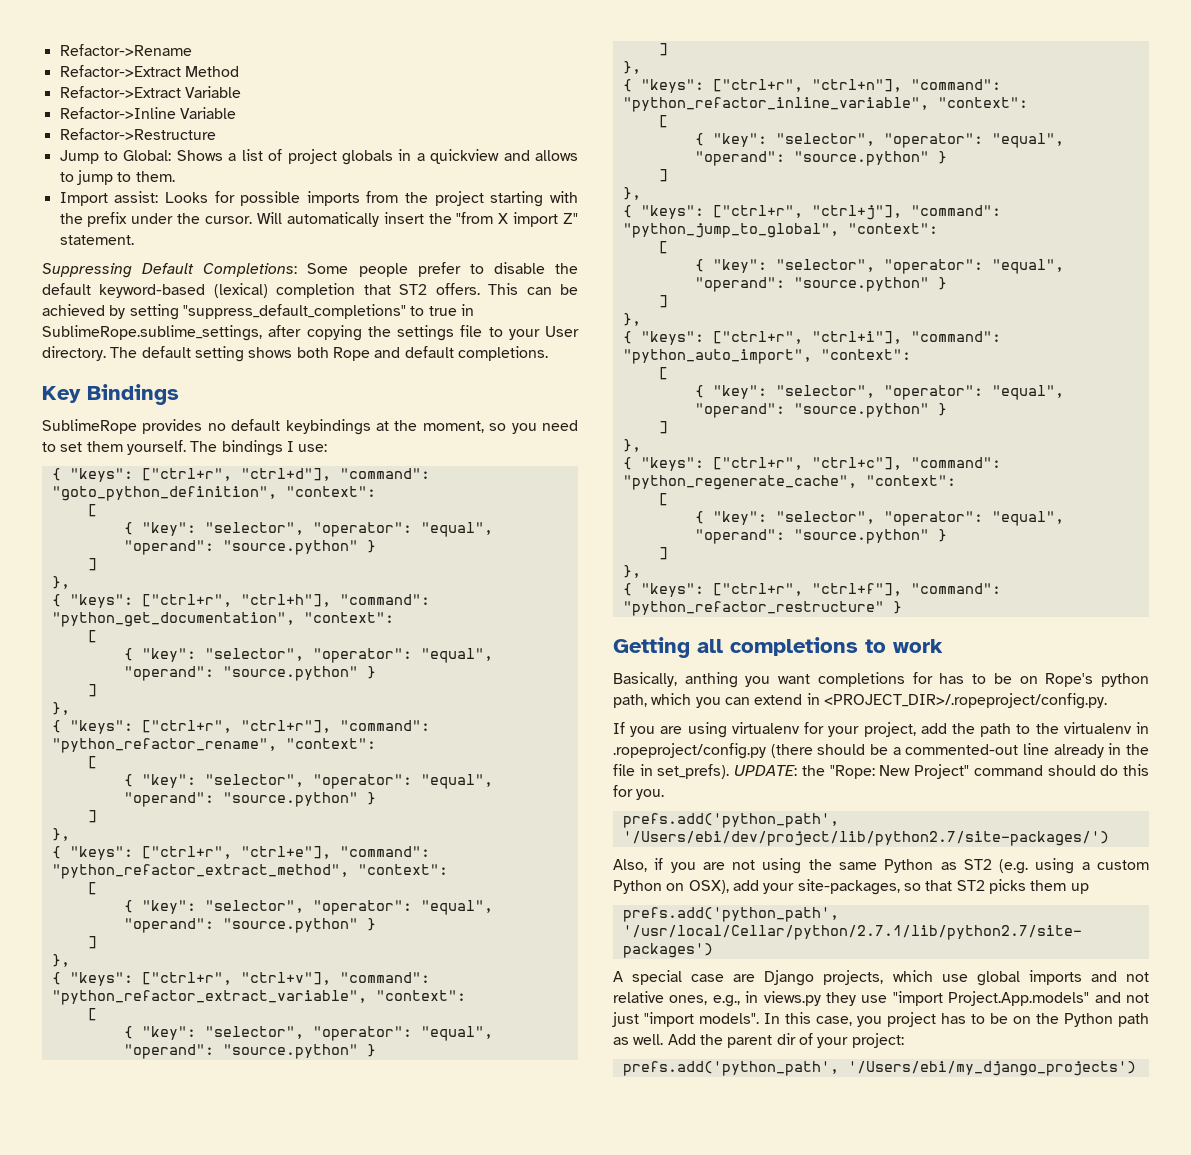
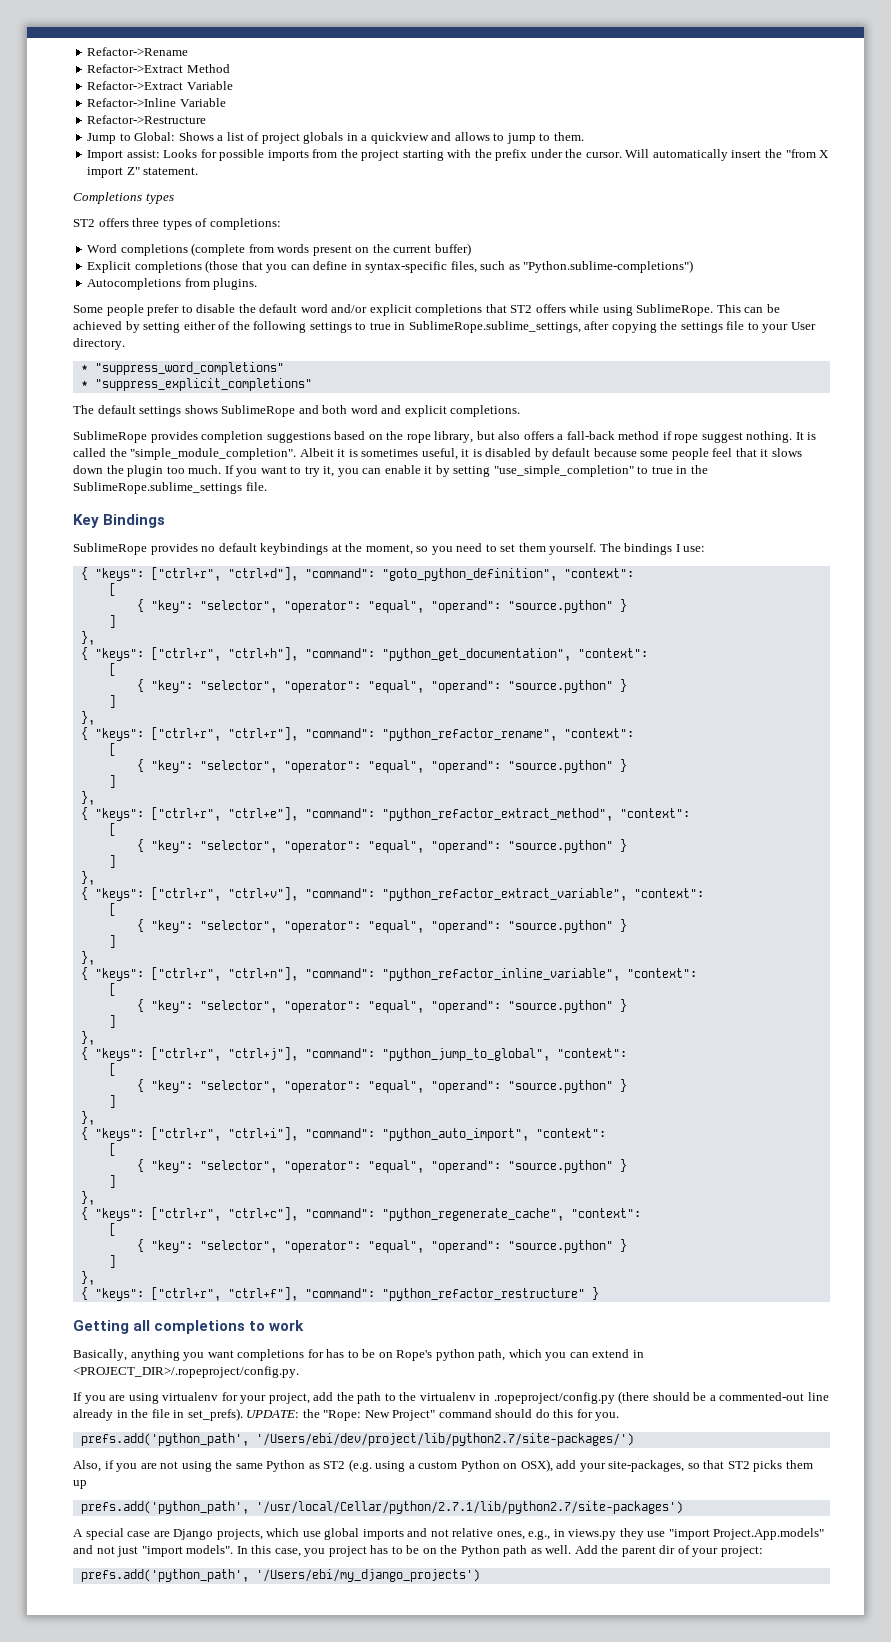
- Suppressing Default Completions: Some people prefer to disable the default keyword-based (lexical) completion that ST2 offers.
+ Completions types
+ ST2 offers three types of completions:
+ Word completions (complete from words present on the current buffer)
+ Explicit completions (those that you can define in syntax-specific files, such as "Python.sublime-completions")
+ Autocompletions from plugins.
+ Some people prefer to disable the default word and/or explicit completions that ST2 offers while using SublimeRope.
- This can be achieved by setting "suppress_default_completions" to true in SublimeRope.sublime_settings, after copying the settings file to your User directory. The default setting shows both Rope and default completions.
+ This can be achieved by setting either of the following settings to true in SublimeRope.sublime_settings, after copying the settings file to your User directory.
+ * "suppress_word_completions"
+ * "suppress_explicit_completions"
+ The default settings shows SublimeRope and both word and explicit completions.
+ SublimeRope provides completion suggestions based on the rope library, but also offers a fall-back method if rope suggest nothing. It is called the "simple_module_completion". Albeit it is sometimes useful, it is disabled by default because some people feel that it slows down the plugin too much. If you want to try it, you can enable it by setting "use_simple_completion" to true in the SublimeRope.sublime_settings file.
- Basically, anthing you want completions for has to be on Rope's python path, which you can extend in <PROJECT_DIR>/.ropeproject/config.py.
+ Basically, anything you want completions for has to be on Rope's python path, which you can extend in <PROJECT_DIR>/.ropeproject/config.py.

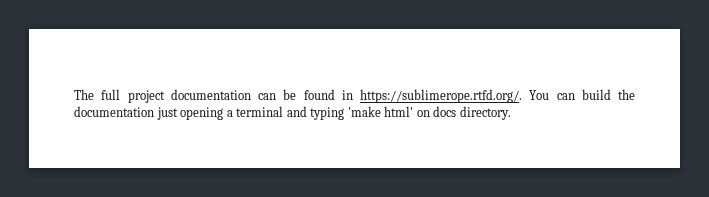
- Refactor->Rename
- Refactor->Extract Method
- Refactor->Extract Variable
- Refactor->Inline Variable
- Refactor->Restructure
- Jump to Global: Shows a list of project globals in a quickview and allows to jump to them.
- Import assist: Looks for possible imports from the project starting with the prefix under the cursor. Will automatically insert the "from X import Z" statement.
- Completions types
- ST2 offers three types of completions:
- Word completions (complete from words present on the current buffer)
- Explicit completions (those that you can define in syntax-specific files, such as "Python.sublime-completions")
- Autocompletions from plugins.
- Some people prefer to disable the default word and/or explicit completions that ST2 offers while using SublimeRope. This can be achieved by setting either of the following settings to true in SublimeRope.sublime_settings, after copying the settings file to your User directory.
- * "suppress_word_completions"
- * "suppress_explicit_completions"
- The default settings shows SublimeRope and both word and explicit completions.
- SublimeRope provides completion suggestions based on the rope library, but also offers a fall-back method if rope suggest nothing. It is called the "simple_module_completion". Albeit it is sometimes useful, it is disabled by default because some people feel that it slows down the plugin too much. If you want to try it, you can enable it by setting "use_simple_completion" to true in the SublimeRope.sublime_settings file.
- Key Bindings
- SublimeRope provides no default keybindings at the moment, so you need to set them yourself. The bindings I use:
- { "keys": ["ctrl+r", "ctrl+d"], "command": "goto_python_definition", "context":
- [
- { "key": "selector", "operator": "equal", "operand": "source.python" }
- ]
- },
- { "keys": ["ctrl+r", "ctrl+h"], "command": "python_get_documentation", "context":
- [
- { "key": "selector", "operator": "equal", "operand": "source.python" }
- ]
- },
- { "keys": ["ctrl+r", "ctrl+r"], "command": "python_refactor_rename", "context":
- [
- { "key": "selector", "operator": "equal", "operand": "source.python" }
- ]
- },
- { "keys": ["ctrl+r", "ctrl+e"], "command": "python_refactor_extract_method", "context":
- [
- { "key": "selector", "operator": "equal", "operand": "source.python" }
- ]
- },
- { "keys": ["ctrl+r", "ctrl+v"], "command": "python_refactor_extract_variable", "context":
- [
- { "key": "selector", "operator": "equal", "operand": "source.python" }
- ]
- },
- { "keys": ["ctrl+r", "ctrl+n"], "command": "python_refactor_inline_variable", "context":
- [
- { "key": "selector", "operator": "equal", "operand": "source.python" }
- ]
- },
- { "keys": ["ctrl+r", "ctrl+j"], "command": "python_jump_to_global", "context":
- [
- { "key": "selector", "operator": "equal", "operand": "source.python" }
- ]
- },
- { "keys": ["ctrl+r", "ctrl+i"], "command": "python_auto_import", "context":
- [
- { "key": "selector", "operator": "equal", "operand": "source.python" }
- ]
- },
- { "keys": ["ctrl+r", "ctrl+c"], "command": "python_regenerate_cache", "context":
- [
- { "key": "selector", "operator": "equal", "operand": "source.python" }
- ]
- },
- { "keys": ["ctrl+r", "ctrl+f"], "command": "python_refactor_restructure" }
- Getting all completions to work
- Basically, anything you want completions for has to be on Rope's python path, which you can extend in <PROJECT_DIR>/.ropeproject/config.py.
- If you are using virtualenv for your project, add the path to the virtualenv in .ropeproject/config.py (there should be a commented-out line already in the file in set_prefs). UPDATE: the "Rope: New Project" command should do this for you.
- prefs.add('python_path', '/Users/ebi/dev/project/lib/python2.7/site-packages/')
- Also, if you are not using the same Python as ST2 (e.g. using a custom Python on OSX), add your site-packages, so that ST2 picks them up
- prefs.add('python_path', '/usr/local/Cellar/python/2.7.1/lib/python2.7/site-packages')
- A special case are Django projects, which use global imports and not relative ones, e.g., in views.py they use "import Project.App.models" and not just "import models". In this case, you project has to be on the Python path as well. Add the parent dir of your project:
- prefs.add('python_path', '/Users/ebi/my_django_projects')
+ The full project documentation can be found in https://sublimerope.rtfd.org/. You can build the documentation just opening a terminal and typing 'make html' on docs directory.

